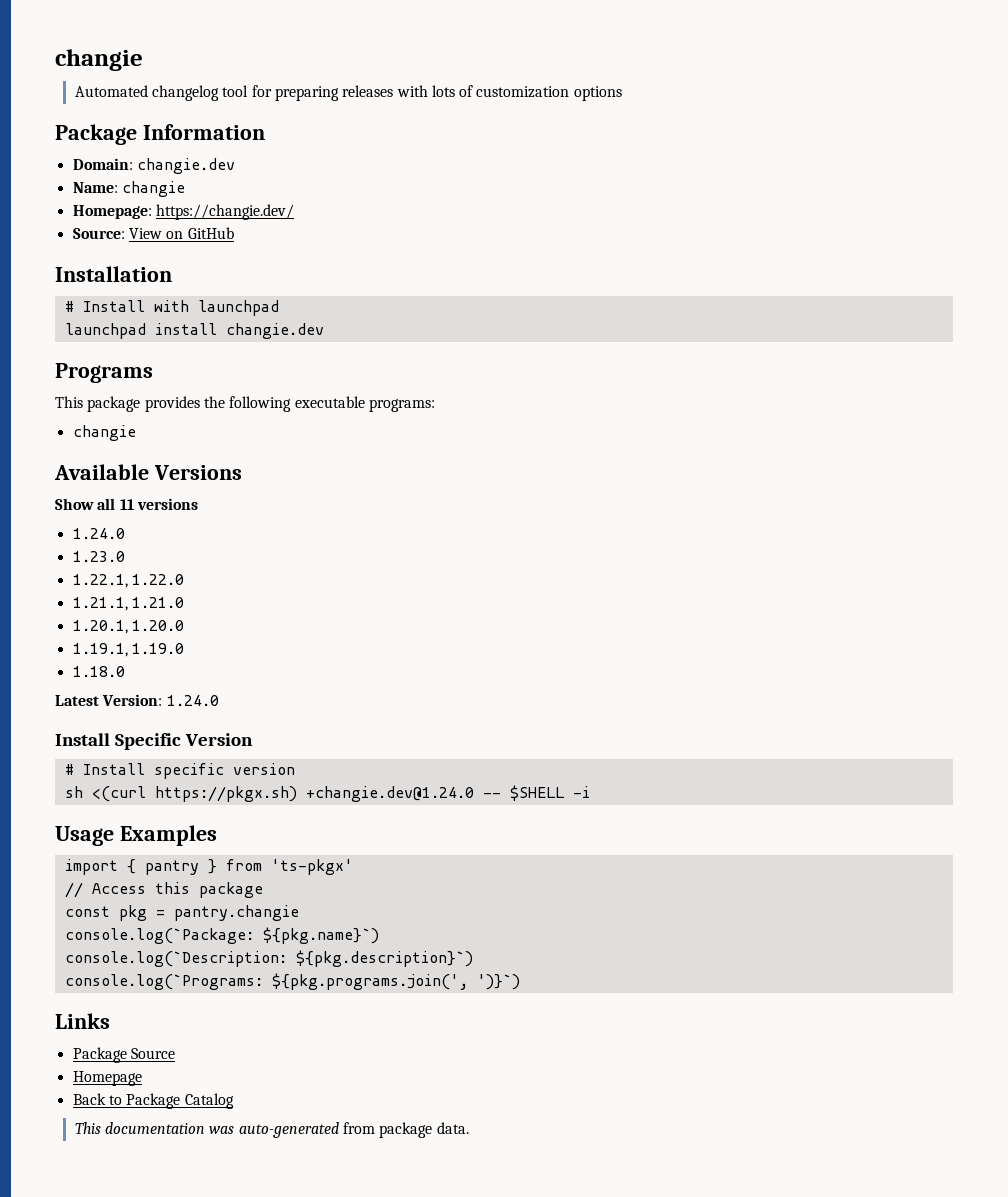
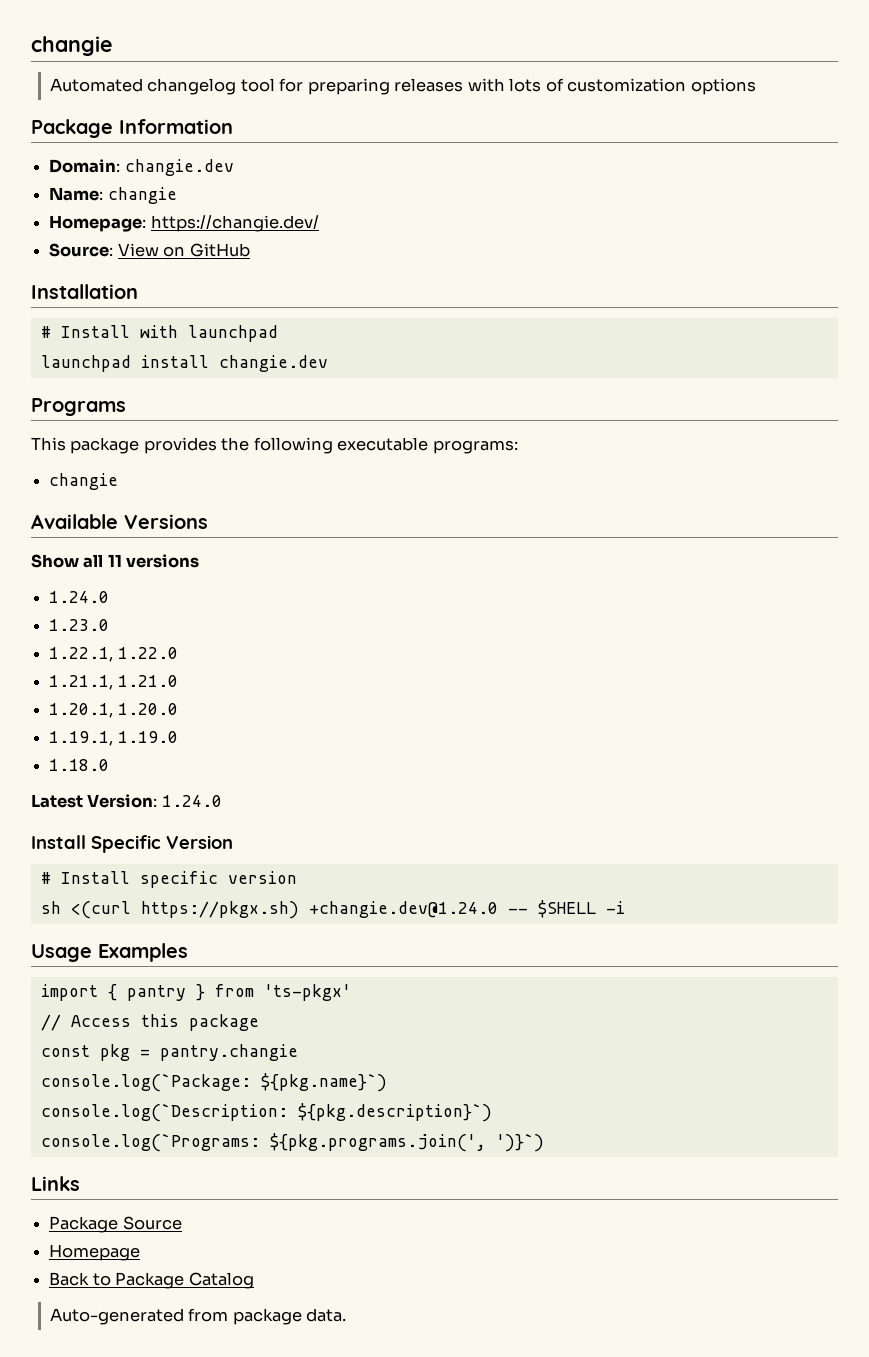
- This documentation was auto-generated from package data.
+ Auto-generated from package data.

